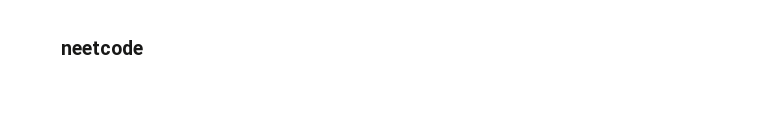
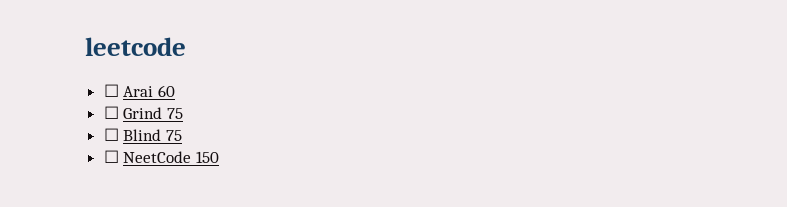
- neetcode
+ leetcode
+ ☐ Arai 60
+ ☐ Grind 75
+ ☐ Blind 75
+ ☐ NeetCode 150

